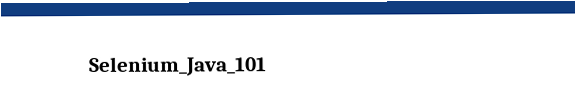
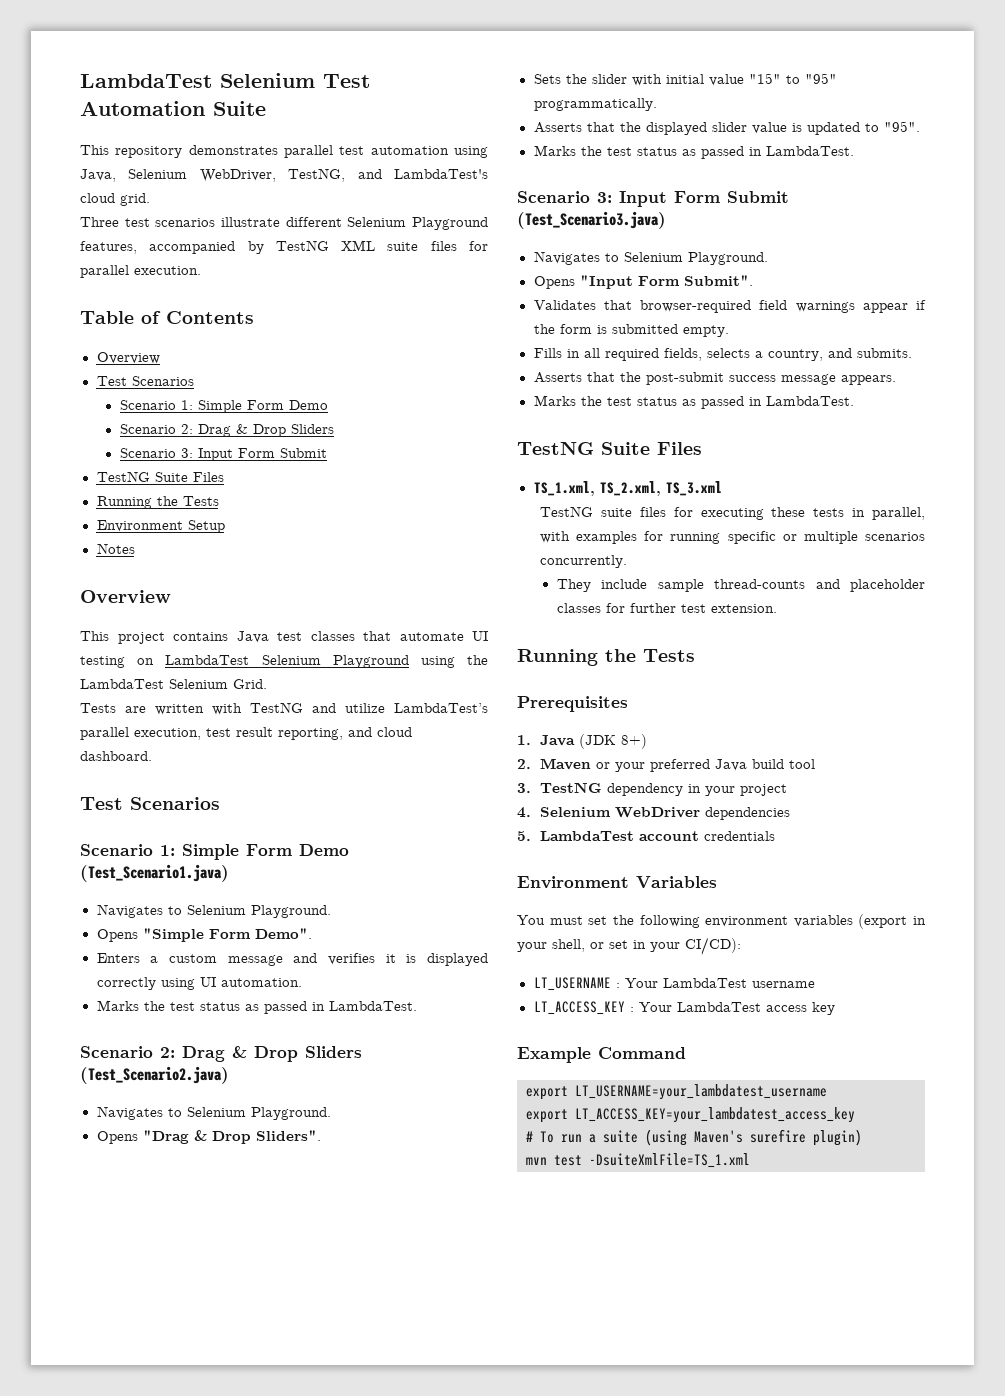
- Selenium_Java_101
+ LambdaTest Selenium Test Automation Suite
+ This repository demonstrates parallel test automation using Java, Selenium WebDriver, TestNG, and LambdaTest's cloud grid.
+ Three test scenarios illustrate different Selenium Playground features, accompanied by TestNG XML suite files for parallel execution.
+ Table of Contents
+ Overview
+ Test Scenarios
+ Scenario 1: Simple Form Demo
+ Scenario 2: Drag & Drop Sliders
+ Scenario 3: Input Form Submit
+ TestNG Suite Files
+ Running the Tests
+ Environment Setup
+ Notes
+ Overview
+ This project contains Java test classes that automate UI testing on LambdaTest Selenium Playground using the LambdaTest Selenium Grid.
+ Tests are written with TestNG and utilize LambdaTest’s parallel execution, test result reporting, and cloud dashboard.
+ Test Scenarios
+ Scenario 1: Simple Form Demo (Test_Scenario1.java)
+ Navigates to Selenium Playground.
+ Opens "Simple Form Demo".
+ Enters a custom message and verifies it is displayed correctly using UI automation.
+ Marks the test status as passed in LambdaTest.
+ Scenario 2: Drag & Drop Sliders (Test_Scenario2.java)
+ Navigates to Selenium Playground.
+ Opens "Drag & Drop Sliders".
+ Sets the slider with initial value "15" to "95" programmatically.
+ Asserts that the displayed slider value is updated to "95".
+ Marks the test status as passed in LambdaTest.
+ Scenario 3: Input Form Submit (Test_Scenario3.java)
+ Navigates to Selenium Playground.
+ Opens "Input Form Submit".
+ Validates that browser-required field warnings appear if the form is submitted empty.
+ Fills in all required fields, selects a country, and submits.
+ Asserts that the post-submit success message appears.
+ Marks the test status as passed in LambdaTest.
+ TestNG Suite Files
+ TS_1.xml, TS_2.xml, TS_3.xml
+ TestNG suite files for executing these tests in parallel, with examples for running specific or multiple scenarios concurrently.
+ They include sample thread-counts and placeholder classes for further test extension.
+ Running the Tests
+ Prerequisites
+ 1. Java (JDK 8+)
+ 2. Maven or your preferred Java build tool
+ 3. TestNG dependency in your project
+ 4. Selenium WebDriver dependencies
+ 5. LambdaTest account credentials
+ Environment Variables
+ You must set the following environment variables (export in your shell, or set in your CI/CD):
+ LT_USERNAME : Your LambdaTest username
+ LT_ACCESS_KEY : Your LambdaTest access key
+ Example Command
+ export LT_USERNAME=your_lambdatest_username
+ export LT_ACCESS_KEY=your_lambdatest_access_key
+ # To run a suite (using Maven's surefire plugin)
+ mvn test -DsuiteXmlFile=TS_1.xml

